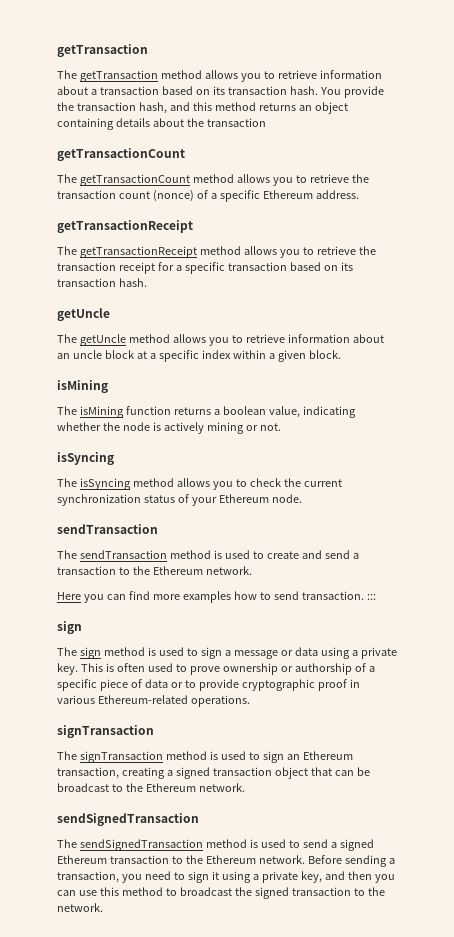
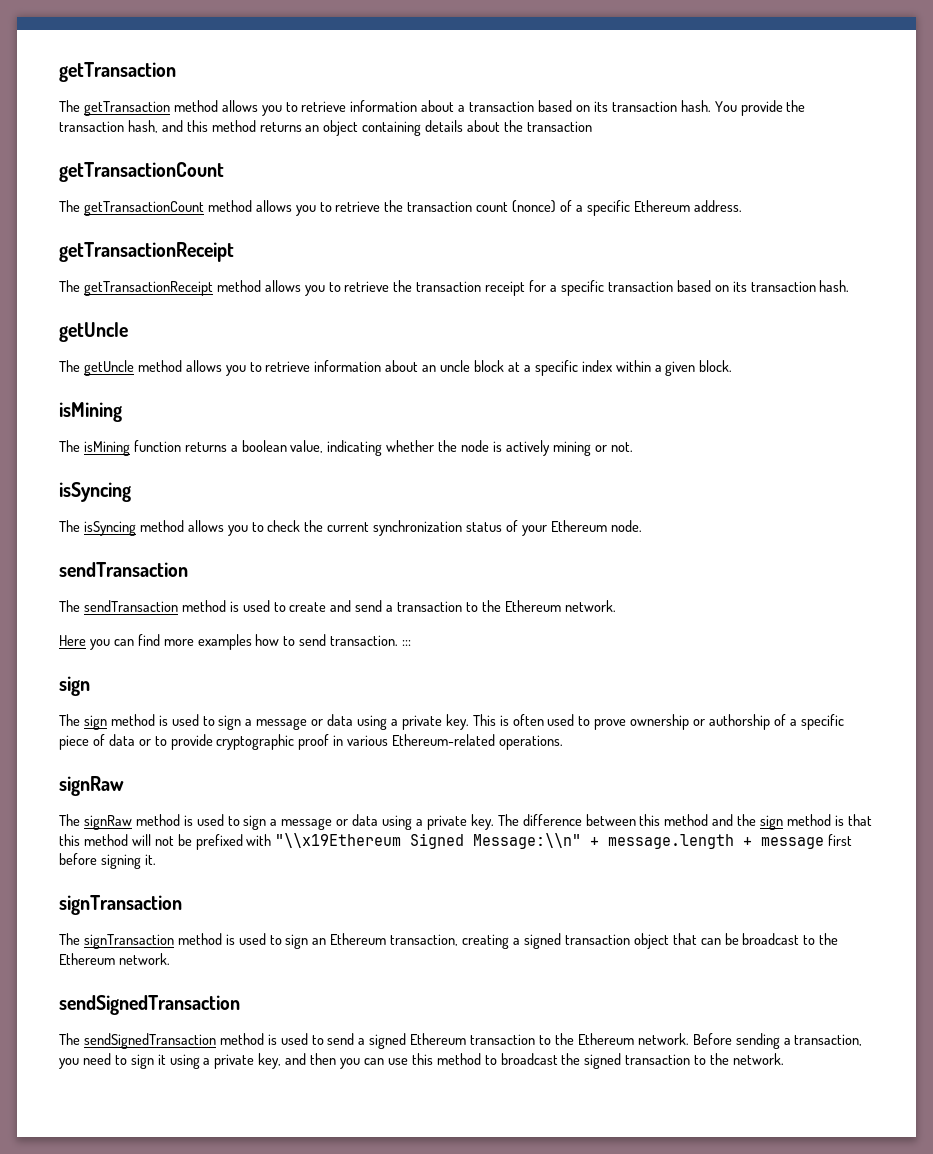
  This is often used to prove ownership or authorship of a specific piece of data or to provide cryptographic proof in various Ethereum-related operations.
+ signRaw
+ The signRaw method is used to sign a message or data using a private key. The difference between this method and the sign method is that this method will not be prefixed with "\\x19Ethereum Signed Message:\\n" + message.length + message first before signing it.

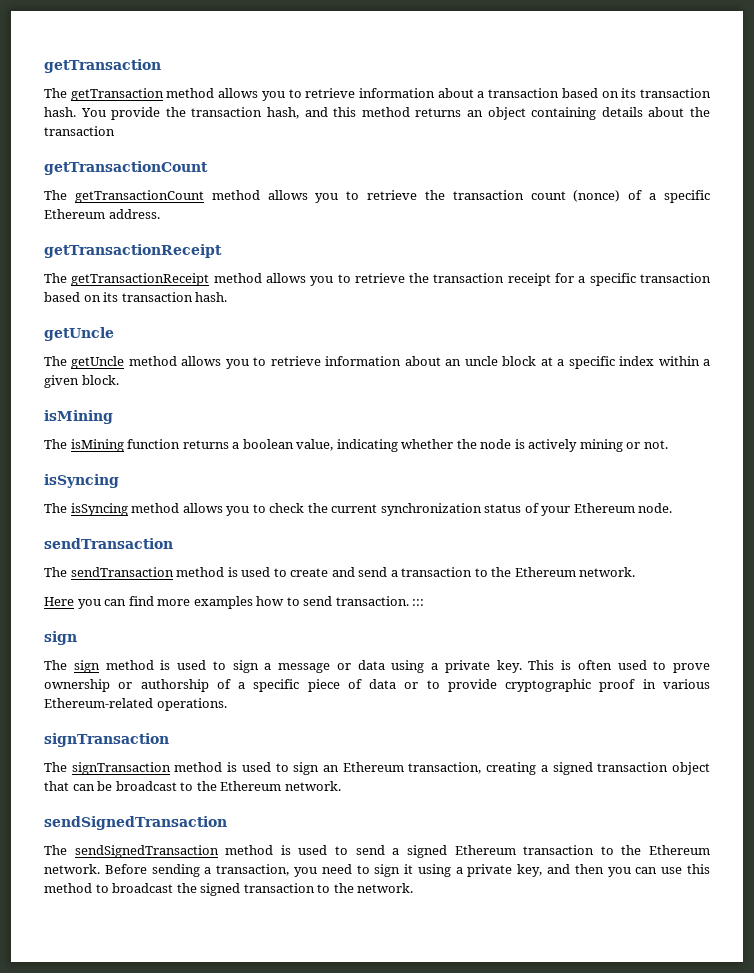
  This is often used to prove ownership or authorship of a specific piece of data or to provide cryptographic proof in various Ethereum-related operations.
- signRaw
- The signRaw method is used to sign a message or data using a private key. The difference between this method and the sign method is that this method will not be prefixed with "\\x19Ethereum Signed Message:\\n" + message.length + message first before signing it.

